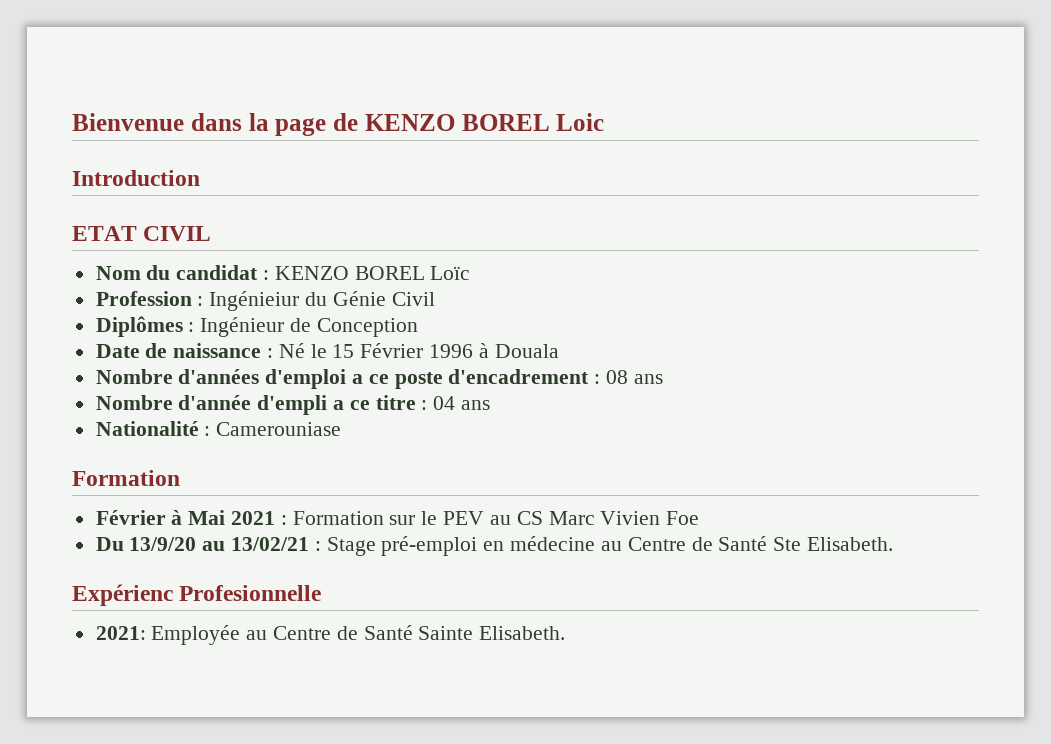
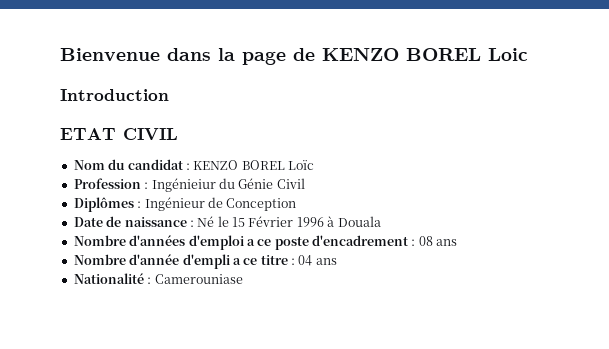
  Nationalité : Camerouniase
- Formation
- Février à Mai 2021 : Formation sur le PEV au CS Marc Vivien Foe
- Du 13/9/20 au 13/02/21 : Stage pré-emploi en médecine au Centre de Santé Ste Elisabeth.
- Expérienc Profesionnelle
- 2021: Employée au Centre de Santé Sainte Elisabeth.

